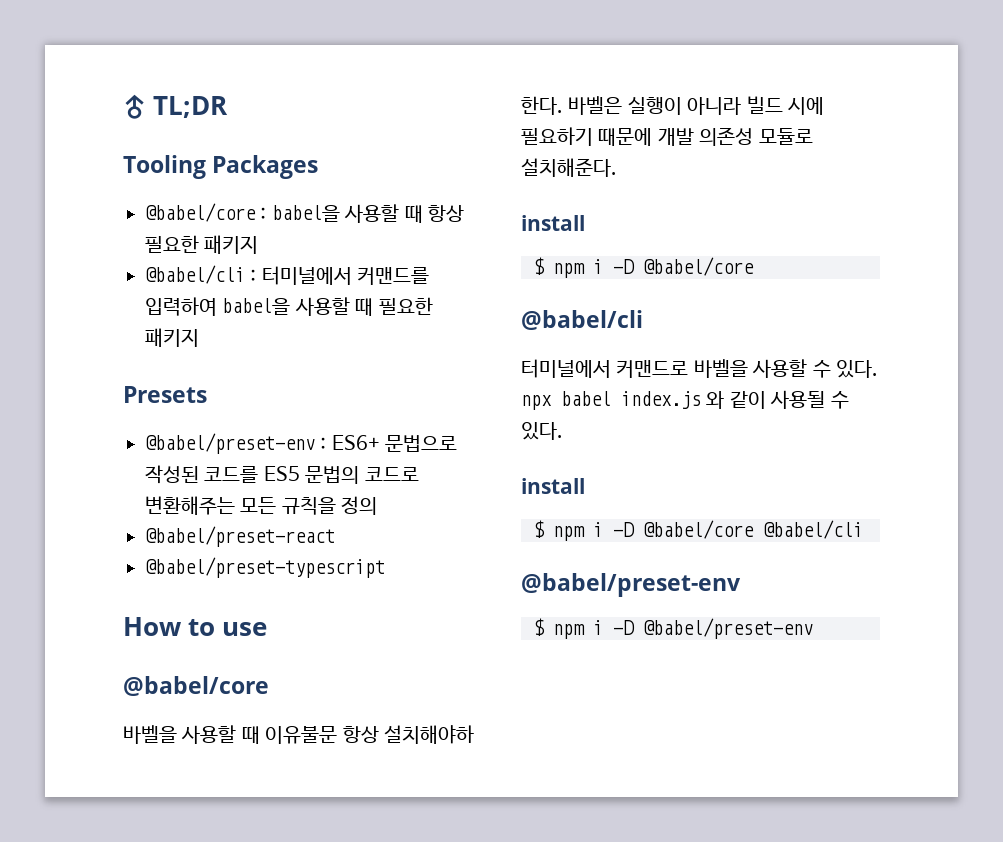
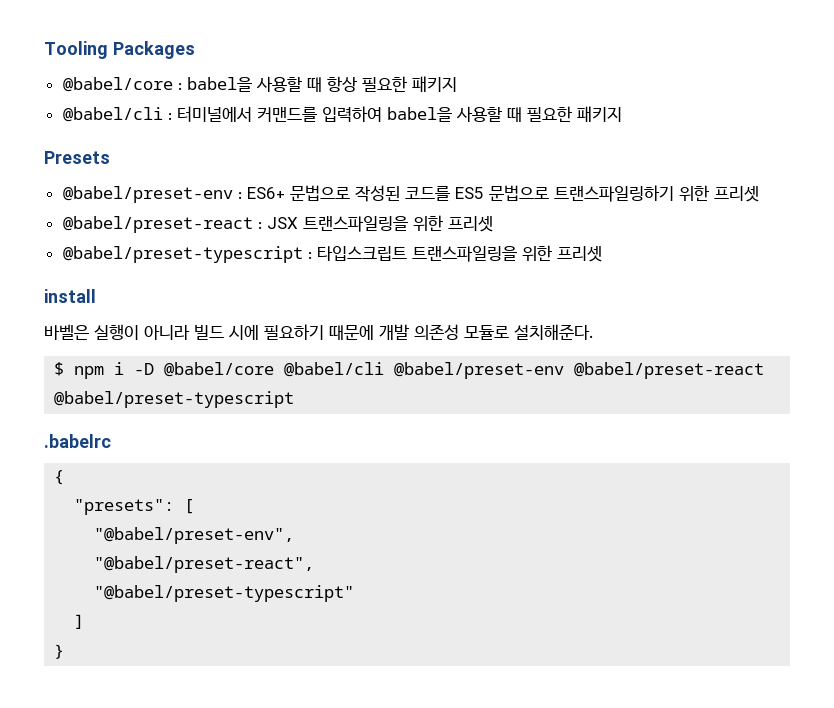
- ♂ TL;DR
- @babel/preset-env : ES6+ 문법으로 작성된 코드를 ES5 문법의 코드로 변환해주는 모든 규칙을 정의
- @babel/preset-react
- @babel/preset-typescript
- How to use
- @babel/core
- 바벨을 사용할 때 이유불문 항상 설치해야하 한다. 바벨은 실행이 아니라 빌드 시에 필요하기 때문에 개발 의존성 모듈로 설치해준다.
+ @babel/preset-env : ES6+ 문법으로 작성된 코드를 ES5 문법으로 트랜스파일링하기 위한 프리셋
+ @babel/preset-react : JSX 트랜스파일링을 위한 프리셋
+ @babel/preset-typescript : 타입스크립트 트랜스파일링을 위한 프리셋
  install
- $ npm i -D @babel/core
- @babel/cli
- 터미널에서 커맨드로 바벨을 사용할 수 있다. npx babel index.js 와 같이 사용될 수 있다.
- install
+ 바벨은 실행이 아니라 빌드 시에 필요하기 때문에 개발 의존성 모듈로 설치해준다.
- $ npm i -D @babel/core @babel/cli
- @babel/preset-env
- $ npm i -D @babel/preset-env
+ $ npm i -D @babel/core @babel/cli @babel/preset-env @babel/preset-react @babel/preset-typescript
+ .babelrc
+ {
+ "presets": [
+ "@babel/preset-env",
+ "@babel/preset-react",
+ "@babel/preset-typescript"
+ ]
+ }

